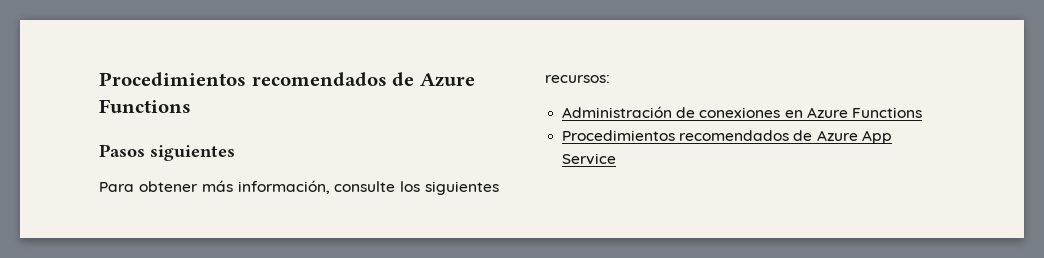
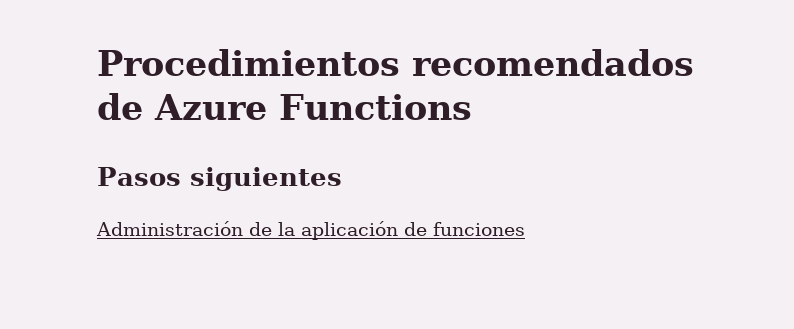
- Para obtener más información, consulte los siguientes recursos:
- Administración de conexiones en Azure Functions
- Procedimientos recomendados de Azure App Service
+ Administración de la aplicación de funciones

